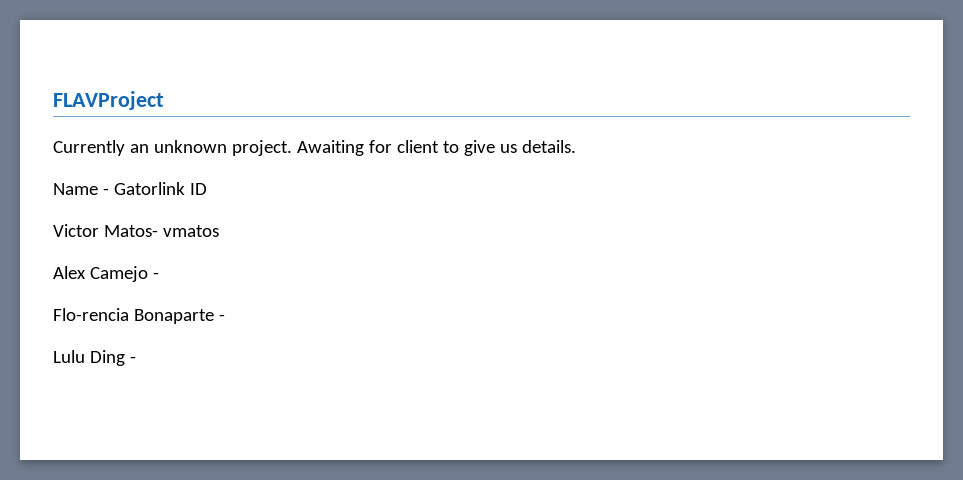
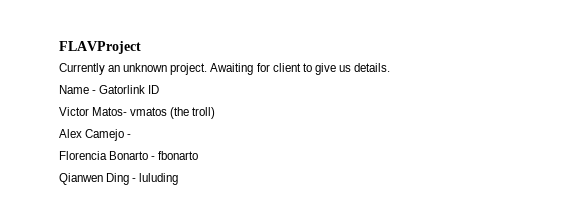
- Victor Matos- vmatos
+ Victor Matos- vmatos (the troll)
- Flo-rencia Bonaparte -
- Lulu Ding -
+ Florencia Bonarto - fbonarto
+ Qianwen Ding - luluding

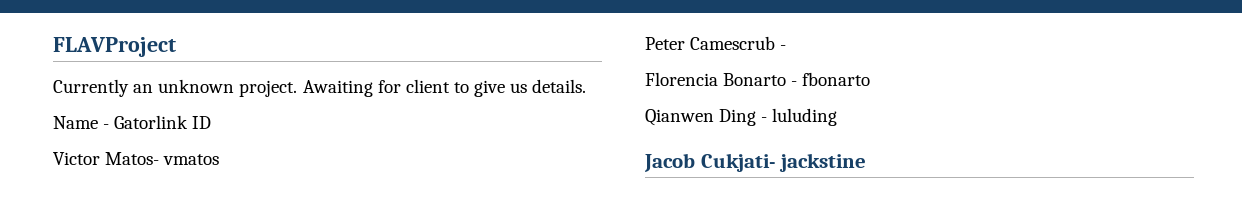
- Victor Matos- vmatos (the troll)
- Alex Camejo -
+ Victor Matos- vmatos
+ Peter Camescrub -
+ Jacob Cukjati- jackstine

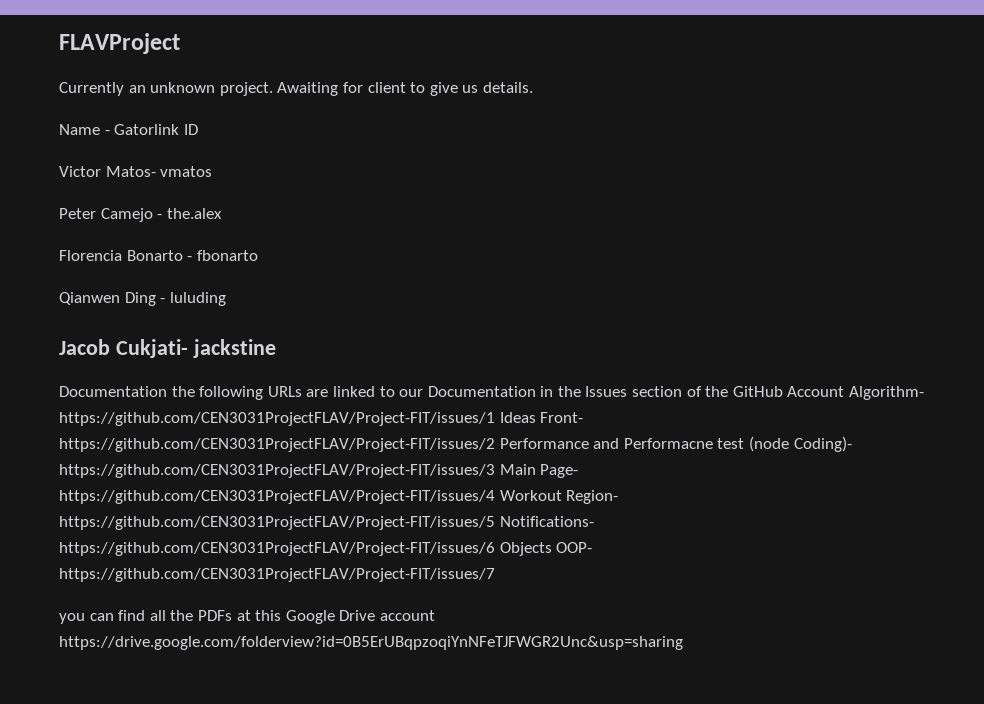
- Peter Camescrub -
+ Peter Camejo - the.alex
+ Documentation the following URLs are linked to our Documentation in the Issues section of the GitHub Account Algorithm- https://github.com/CEN3031ProjectFLAV/Project-FIT/issues/1 Ideas Front- https://github.com/CEN3031ProjectFLAV/Project-FIT/issues/2 Performance and Performacne test (node Coding)- https://github.com/CEN3031ProjectFLAV/Project-FIT/issues/3 Main Page- https://github.com/CEN3031ProjectFLAV/Project-FIT/issues/4 Workout Region- https://github.com/CEN3031ProjectFLAV/Project-FIT/issues/5 Notifications- https://github.com/CEN3031ProjectFLAV/Project-FIT/issues/6 Objects OOP- https://github.com/CEN3031ProjectFLAV/Project-FIT/issues/7
+ you can find all the PDFs at this Google Drive account https://drive.google.com/folderview?id=0B5ErUBqpzoqiYnNFeTJFWGR2Unc&usp=sharing

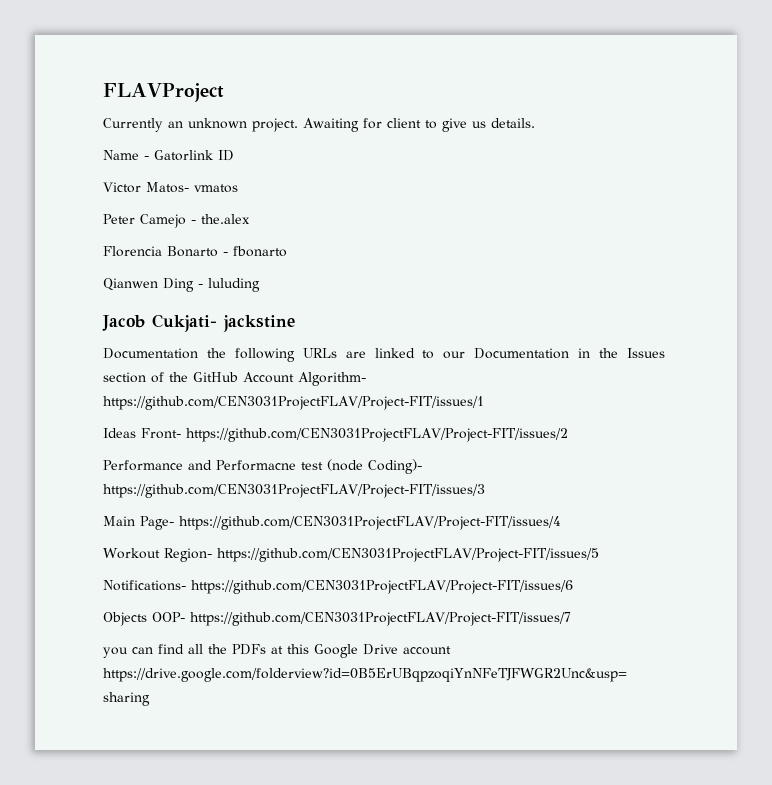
- Documentation the following URLs are linked to our Documentation in the Issues section of the GitHub Account Algorithm- https://github.com/CEN3031ProjectFLAV/Project-FIT/issues/1 Ideas Front- https://github.com/CEN3031ProjectFLAV/Project-FIT/issues/2 Performance and Performacne test (node Coding)- https://github.com/CEN3031ProjectFLAV/Project-FIT/issues/3 Main Page- https://github.com/CEN3031ProjectFLAV/Project-FIT/issues/4 Workout Region- https://github.com/CEN3031ProjectFLAV/Project-FIT/issues/5 Notifications- https://github.com/CEN3031ProjectFLAV/Project-FIT/issues/6 Objects OOP- https://github.com/CEN3031ProjectFLAV/Project-FIT/issues/7
+ Documentation the following URLs are linked to our Documentation in the Issues section of the GitHub Account Algorithm- https://github.com/CEN3031ProjectFLAV/Project-FIT/issues/1
+ Ideas Front- https://github.com/CEN3031ProjectFLAV/Project-FIT/issues/2
+ Performance and Performacne test (node Coding)- https://github.com/CEN3031ProjectFLAV/Project-FIT/issues/3
+ Main Page- https://github.com/CEN3031ProjectFLAV/Project-FIT/issues/4
+ Workout Region- https://github.com/CEN3031ProjectFLAV/Project-FIT/issues/5
+ Notifications- https://github.com/CEN3031ProjectFLAV/Project-FIT/issues/6
+ Objects OOP- https://github.com/CEN3031ProjectFLAV/Project-FIT/issues/7

